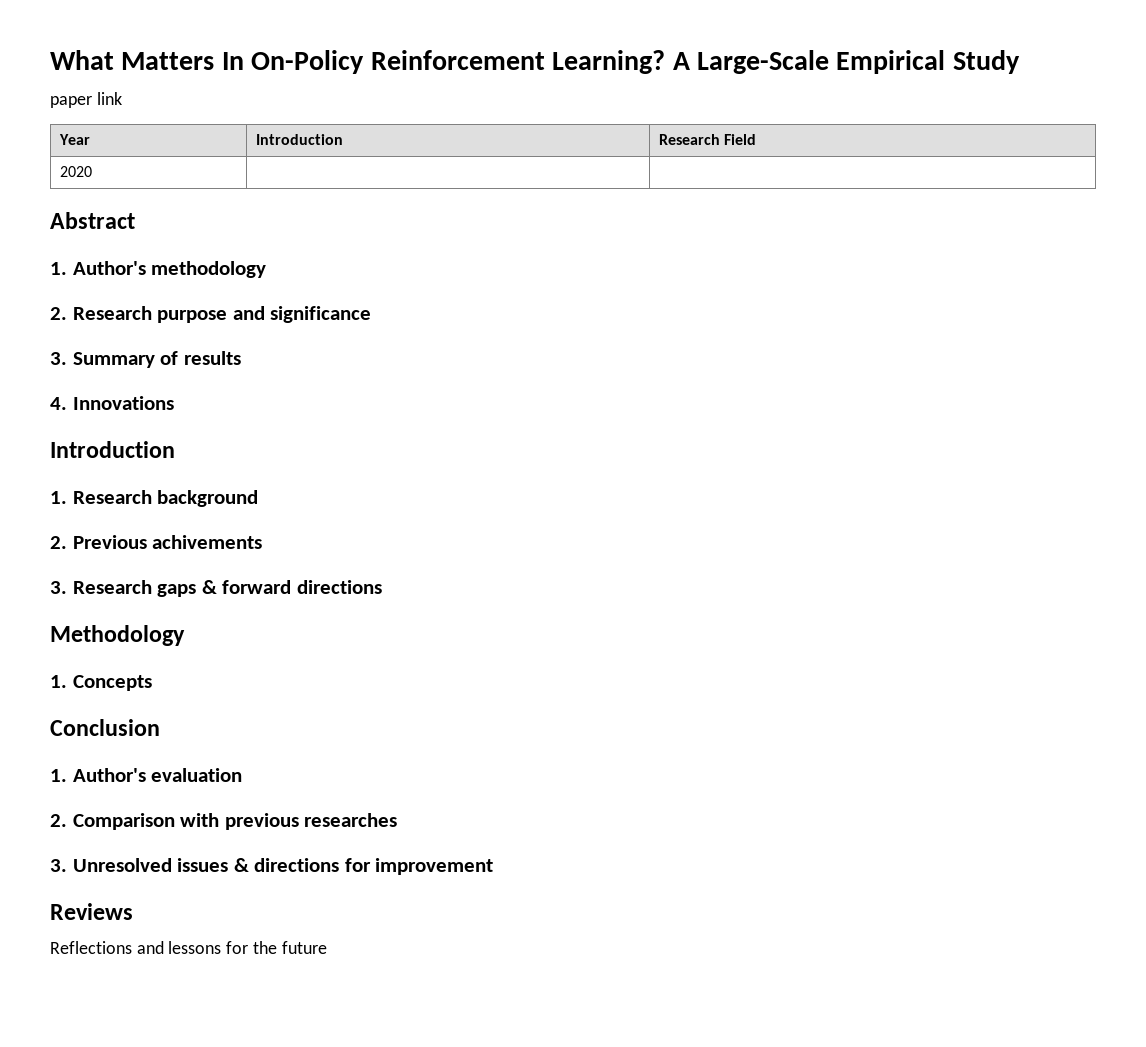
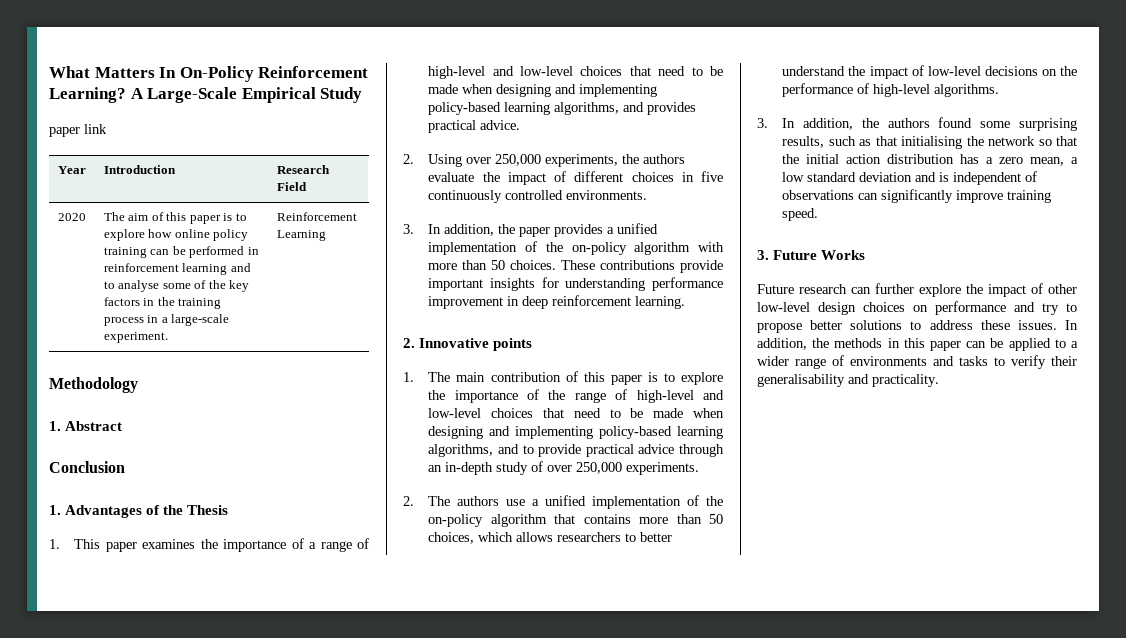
- 2020 | |
- Abstract
- 1. Author's methodology
- 2. Research purpose and significance
- 3. Summary of results
- 4. Innovations
- Introduction
- 1. Research background
- 2. Previous achivements
- 3. Research gaps & forward directions
+ 2020 | The aim of this paper is to explore how online policy training can be performed in reinforcement learning and to analyse some of the key factors in the training process in a large-scale experiment. | Reinforcement Learning
- 1. Concepts
+ 1. Abstract
- 1. Author's evaluation
- 2. Comparison with previous researches
- 3. Unresolved issues & directions for improvement
- Reviews
- Reflections and lessons for the future
+ 1. Advantages of the Thesis
+ 1. This paper examines the importance of a range of high-level and low-level choices that need to be made when designing and implementing policy-based learning algorithms, and provides practical advice.
+ 2. Using over 250,000 experiments, the authors evaluate the impact of different choices in five continuously controlled environments.
+ 3. In addition, the paper provides a unified implementation of the on-policy algorithm with more than 50 choices. These contributions provide important insights for understanding performance improvement in deep reinforcement learning.
+ 2. Innovative points
+ 1. The main contribution of this paper is to explore the importance of the range of high-level and low-level choices that need to be made when designing and implementing policy-based learning algorithms, and to provide practical advice through an in-depth study of over 250,000 experiments.
+ 2. The authors use a unified implementation of the on-policy algorithm that contains more than 50 choices, which allows researchers to better understand the impact of low-level decisions on the performance of high-level algorithms.
+ 3. In addition, the authors found some surprising results, such as that initialising the network so that the initial action distribution has a zero mean, a low standard deviation and is independent of observations can significantly improve training speed.
+ 3. Future Works
+ Future research can further explore the impact of other low-level design choices on performance and try to propose better solutions to address these issues. In addition, the methods in this paper can be applied to a wider range of environments and tasks to verify their generalisability and practicality.

